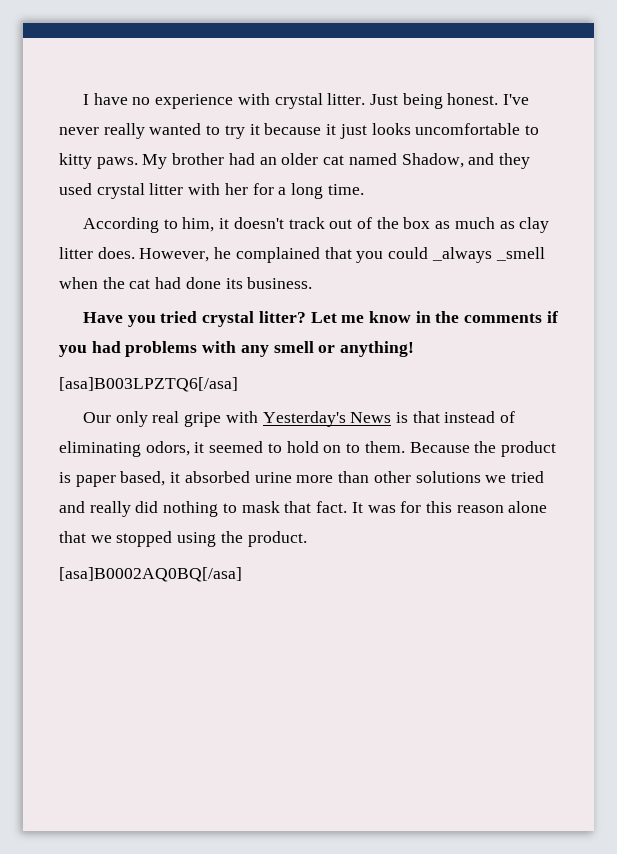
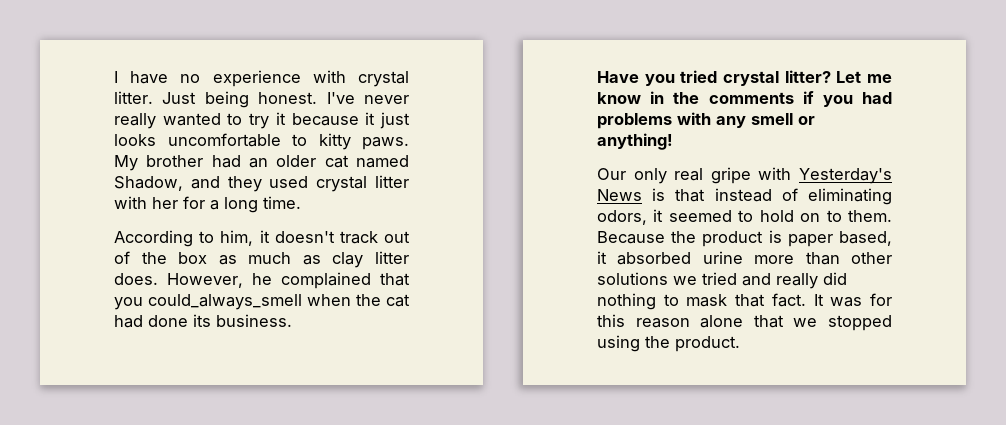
- However, he complained that you could _always _smell when the cat had done its business.
+ However, he complained that you could_always_smell when the cat had done its business.
- [asa]B003LPZTQ6[/asa]
- [asa]B0002AQ0BQ[/asa]

